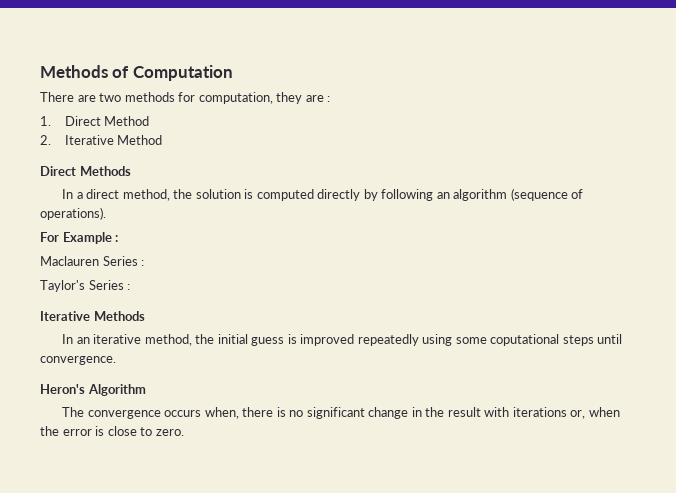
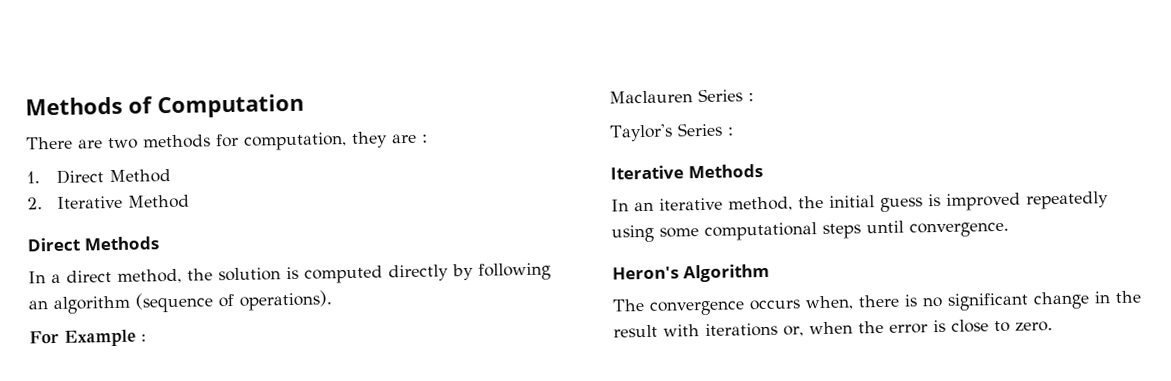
- In an iterative method, the initial guess is improved repeatedly using some coputational steps until convergence.
+ In an iterative method, the initial guess is improved repeatedly using some computational steps until convergence.

